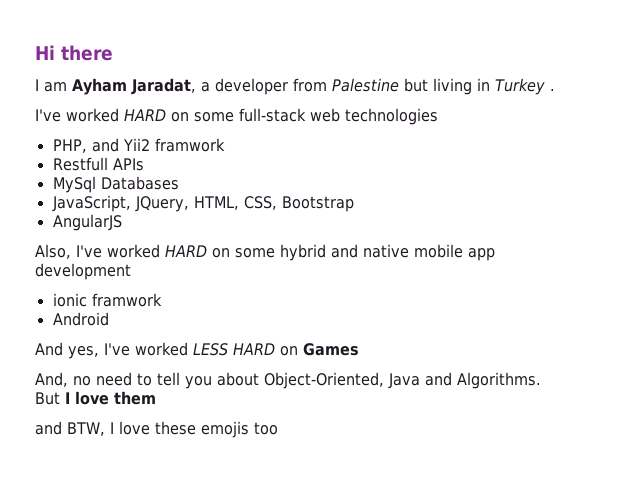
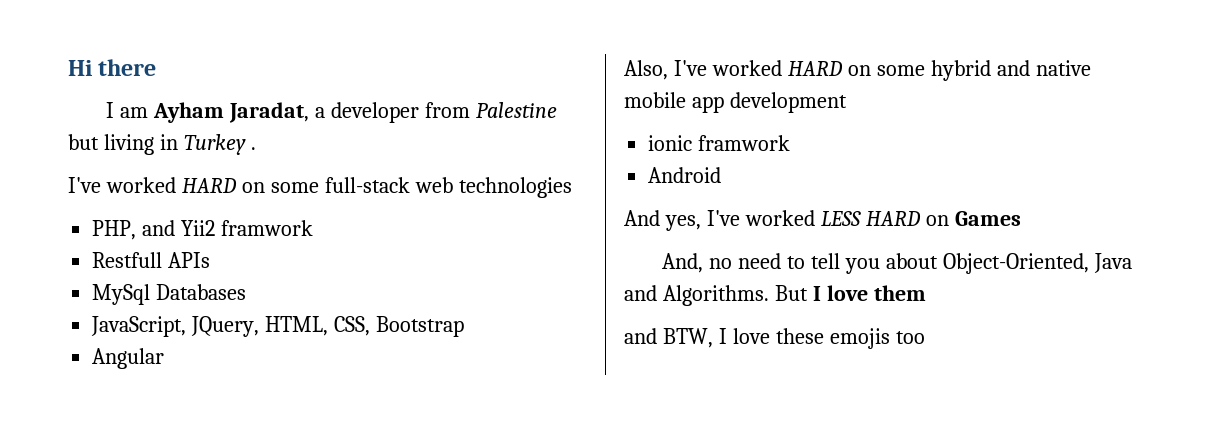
- AngularJS
+ Angular

